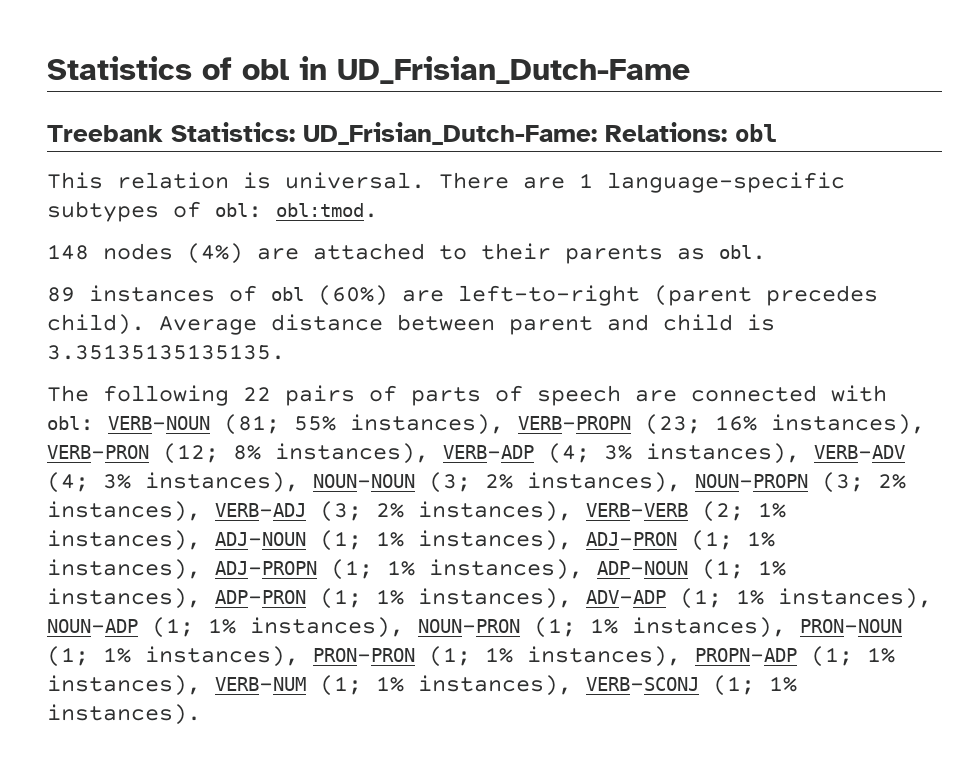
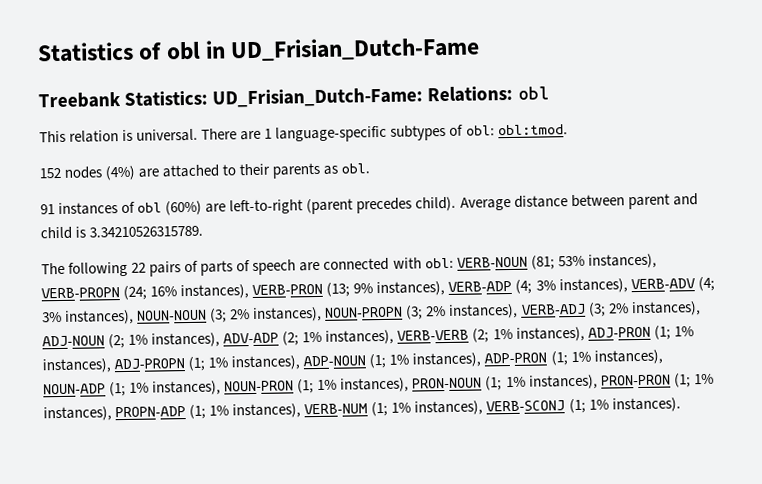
- 148 nodes (4%) are attached to their parents as obl.
+ 152 nodes (4%) are attached to their parents as obl.
- 89 instances of obl (60%) are left-to-right (parent precedes child).
+ 91 instances of obl (60%) are left-to-right (parent precedes child).
- Average distance between parent and child is 3.35135135135135.
+ Average distance between parent and child is 3.34210526315789.
- 55% instances), VERB-PROPN (23;
+ 53% instances), VERB-PROPN (24;
- 16% instances), VERB-PRON (12; 8% instances), VERB-ADP (4;
+ 16% instances), VERB-PRON (13; 9% instances), VERB-ADP (4;
- 2% instances), VERB-VERB (2; 1% instances), ADJ-NOUN (1;
+ 2% instances), ADJ-NOUN (2; 1% instances), ADV-ADP (2; 1% instances), VERB-VERB (2;
- 1% instances), ADV-ADP (1; 1% instances), NOUN-ADP (1;
+ 1% instances), NOUN-ADP (1;

